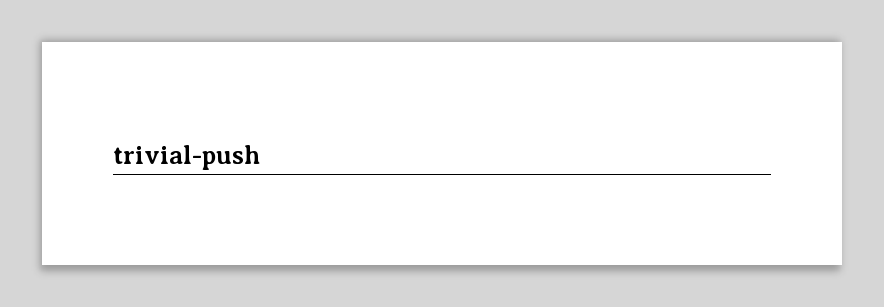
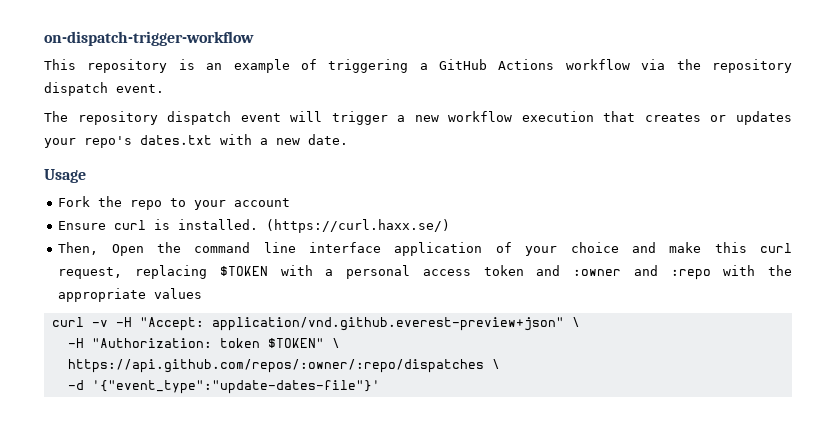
- trivial-push
+ on-dispatch-trigger-workflow
+ This repository is an example of triggering a GitHub Actions workflow via the repository dispatch event.
+ The repository dispatch event will trigger a new workflow execution that creates or updates your repo's dates.txt with a new date.
+ Usage
+ Fork the repo to your account
+ Ensure curl is installed. (https://curl.haxx.se/)
+ Then, Open the command line interface application of your choice and make this curl request, replacing $TOKEN with a personal access token and :owner and :repo with the appropriate values
+ curl -v -H "Accept: application/vnd.github.everest-preview+json" \
+ -H "Authorization: token $TOKEN" \
+ https://api.github.com/repos/:owner/:repo/dispatches \
+ -d '{"event_type":"update-dates-file"}'

